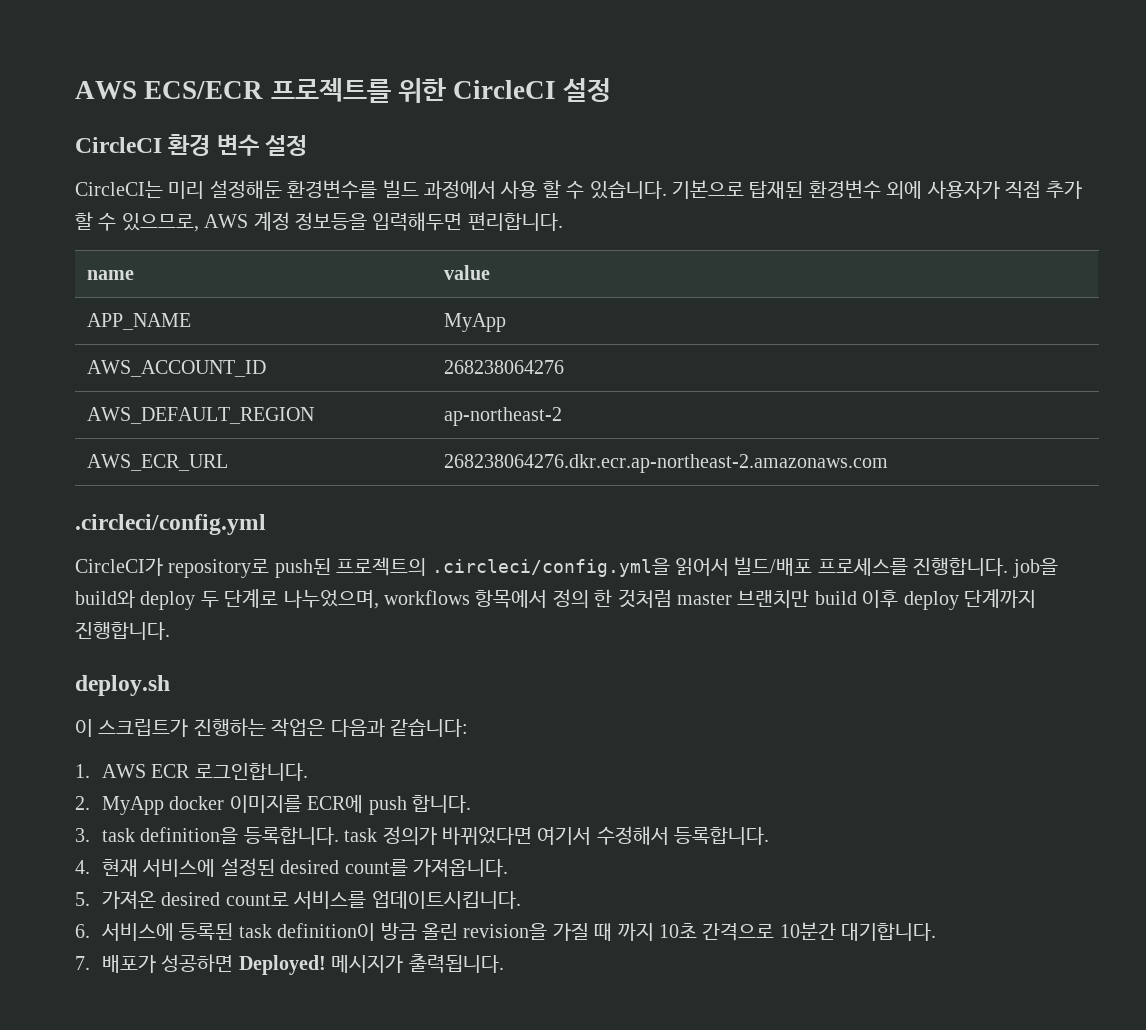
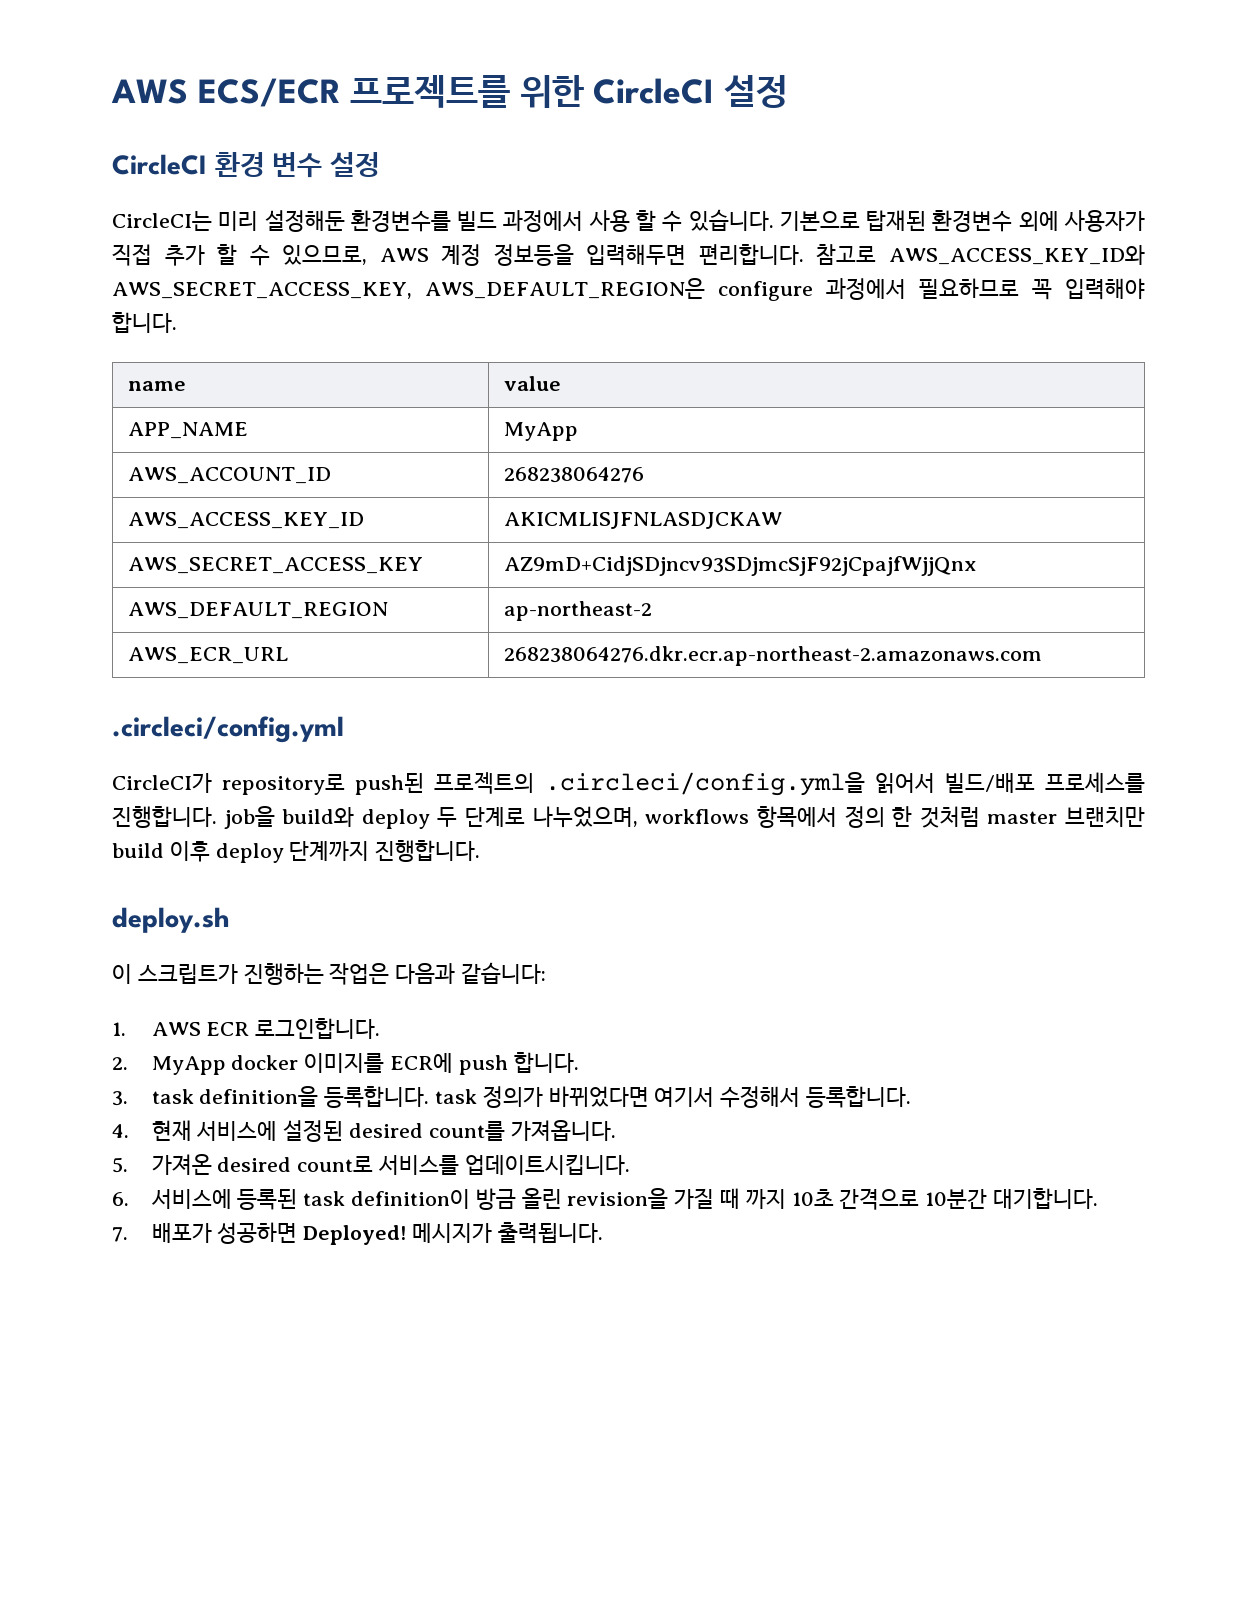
+ 참고로 AWS_ACCESS_KEY_ID와 AWS_SECRET_ACCESS_KEY, AWS_DEFAULT_REGION은 configure 과정에서 필요하므로 꼭 입력해야 합니다.
+ AWS_ACCESS_KEY_ID | AKICMLISJFNLASDJCKAW
+ AWS_SECRET_ACCESS_KEY | AZ9mD+CidjSDjncv93SDjmcSjF92jCpajfWjjQnx

